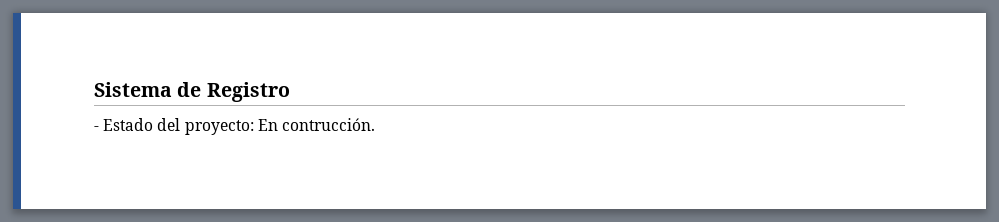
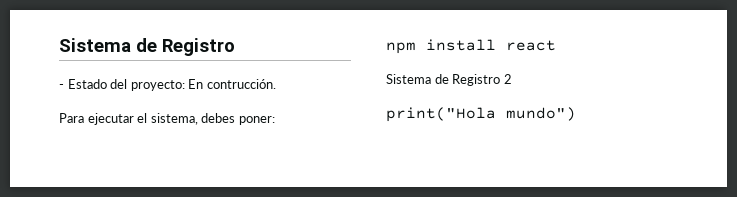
+ Para ejecutar el sistema, debes poner:
+ npm install react
+ Sistema de Registro 2
+ print("Hola mundo")

